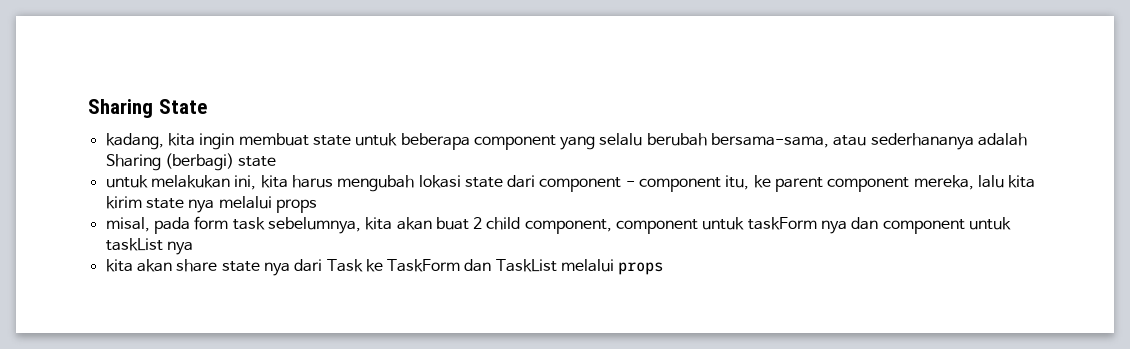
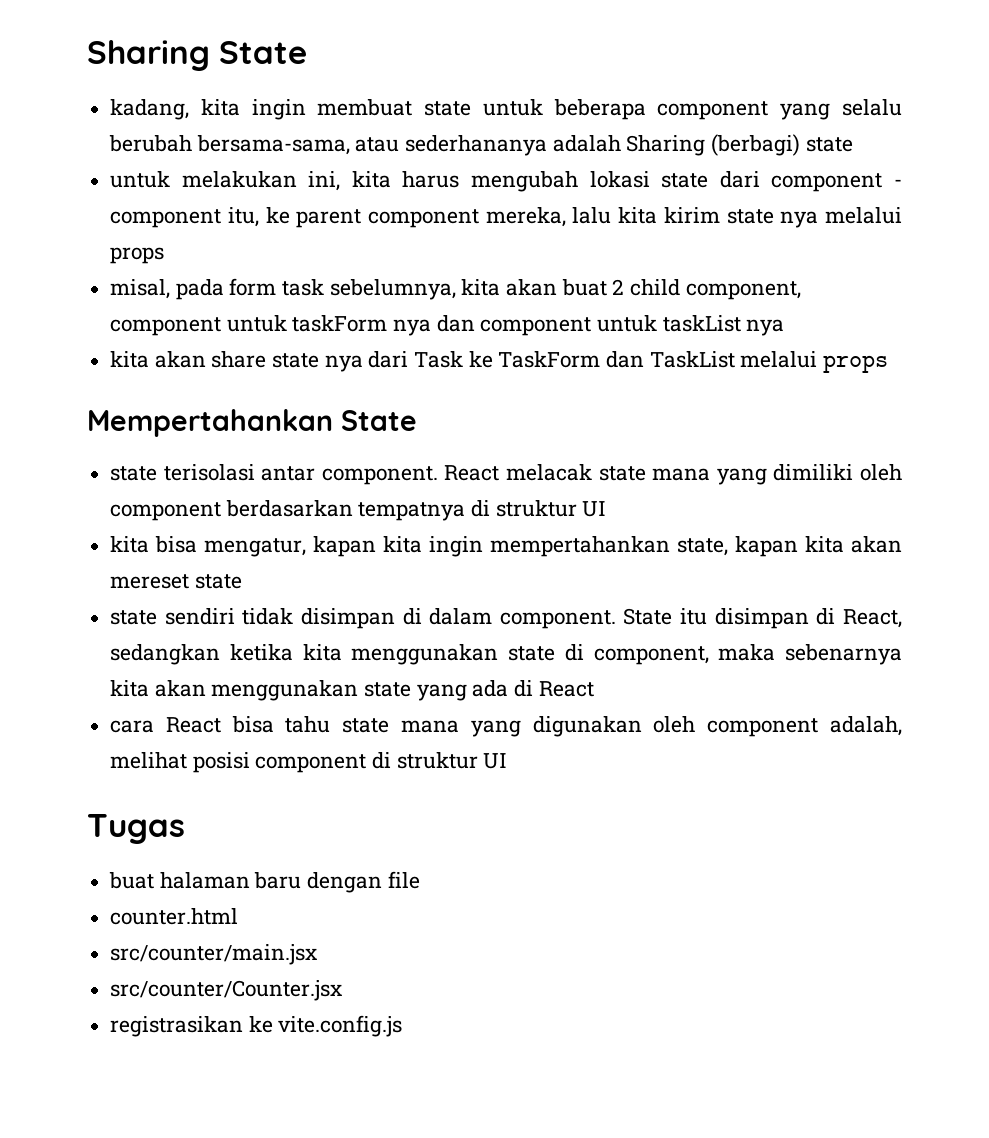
+ Mempertahankan State
+ state terisolasi antar component. React melacak state mana yang dimiliki oleh component berdasarkan tempatnya di struktur UI
+ kita bisa mengatur, kapan kita ingin mempertahankan state, kapan kita akan mereset state
+ state sendiri tidak disimpan di dalam component. State itu disimpan di React, sedangkan ketika kita menggunakan state di component, maka sebenarnya kita akan menggunakan state yang ada di React
+ cara React bisa tahu state mana yang digunakan oleh component adalah, melihat posisi component di struktur UI
+ Tugas
+ buat halaman baru dengan file
+ counter.html
+ src/counter/main.jsx
+ src/counter/Counter.jsx
+ registrasikan ke vite.config.js

